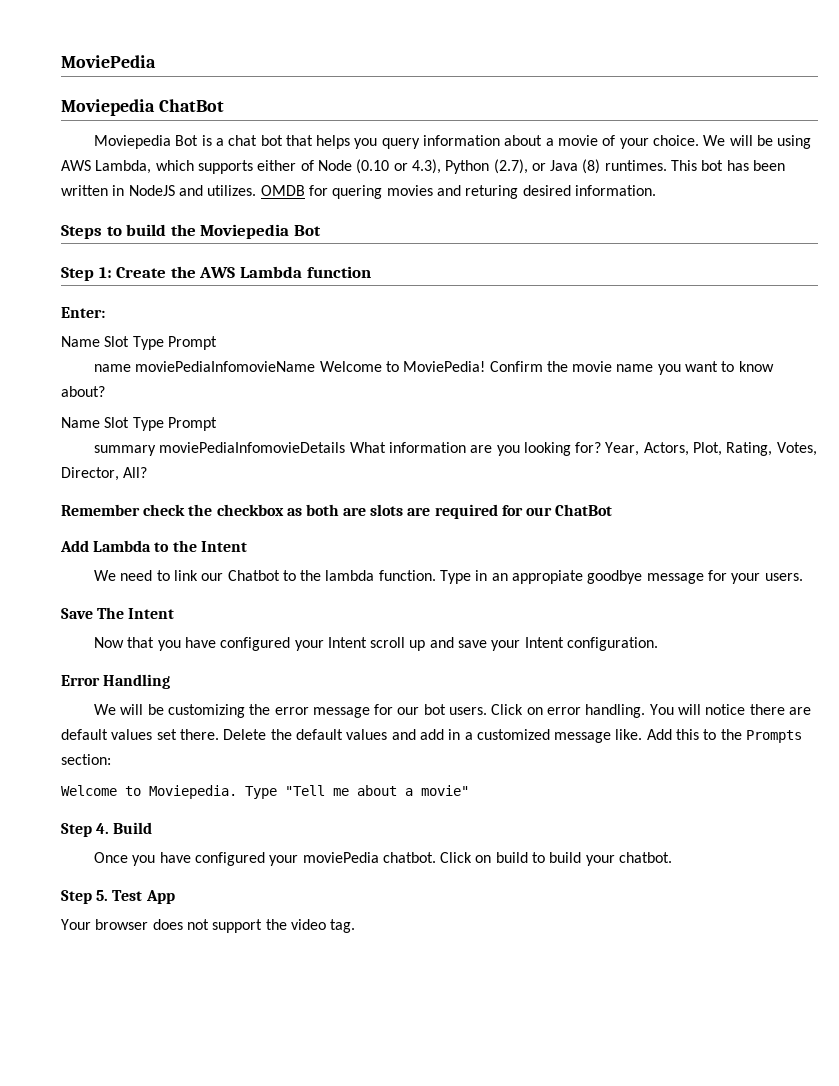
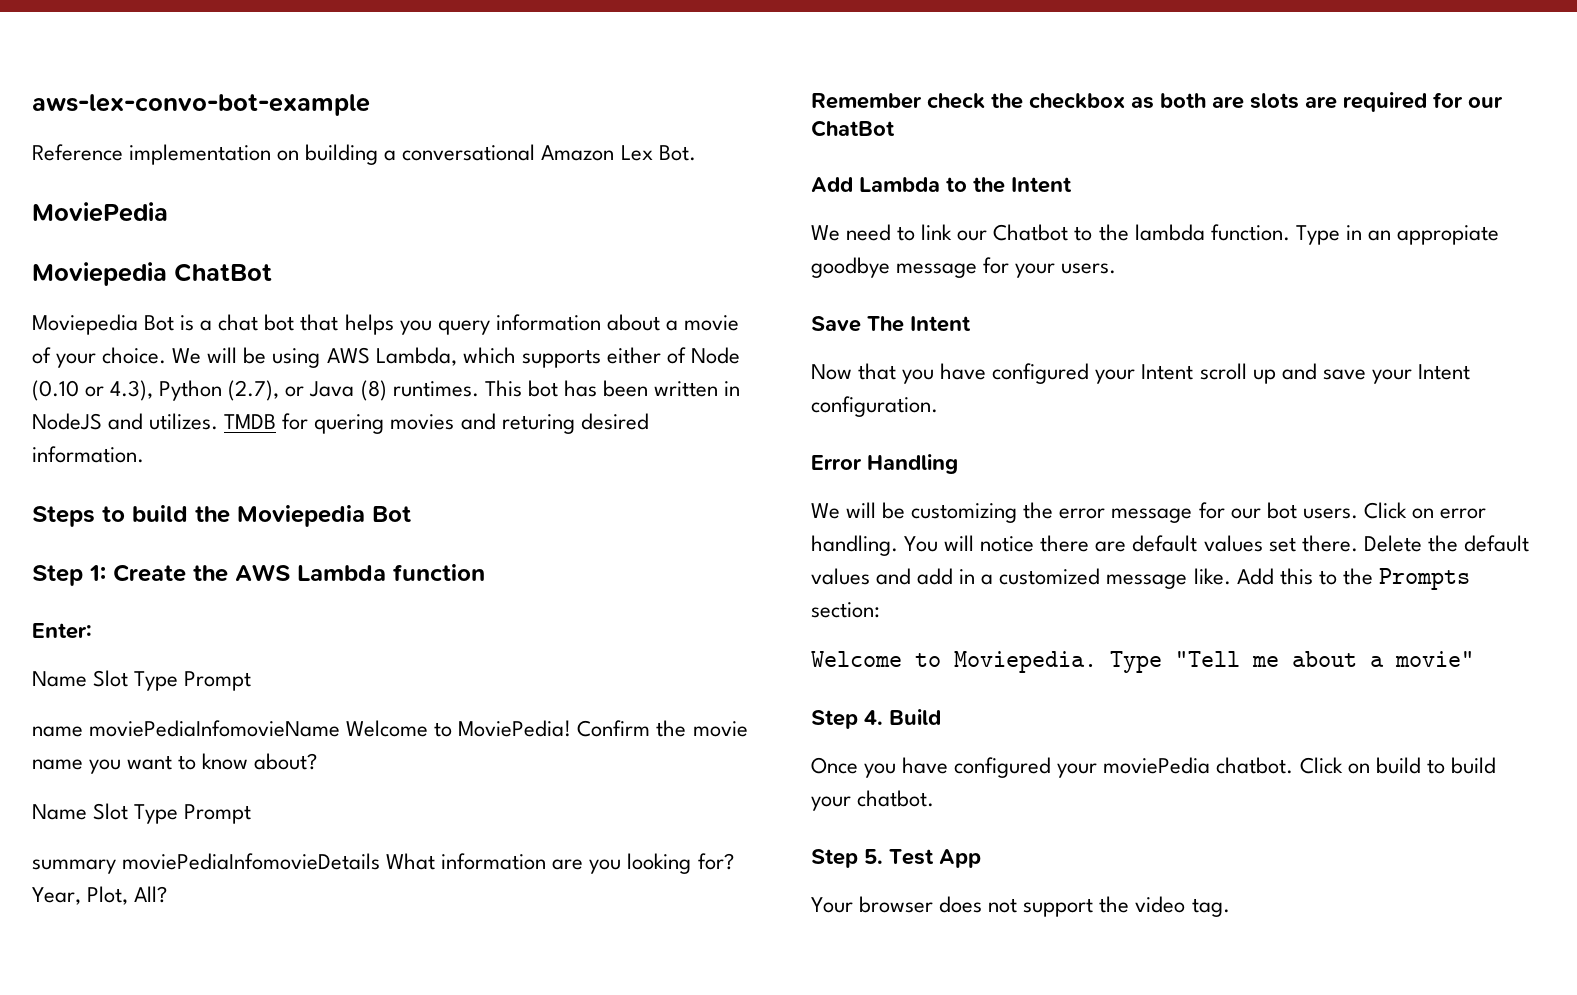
+ aws-lex-convo-bot-example
+ Reference implementation on building a conversational Amazon Lex Bot.
- OMDB for quering movies and returing desired information.
+ TMDB for quering movies and returing desired information.
- Year, Actors, Plot, Rating, Votes, Director, All?
+ Year, Plot, All?

